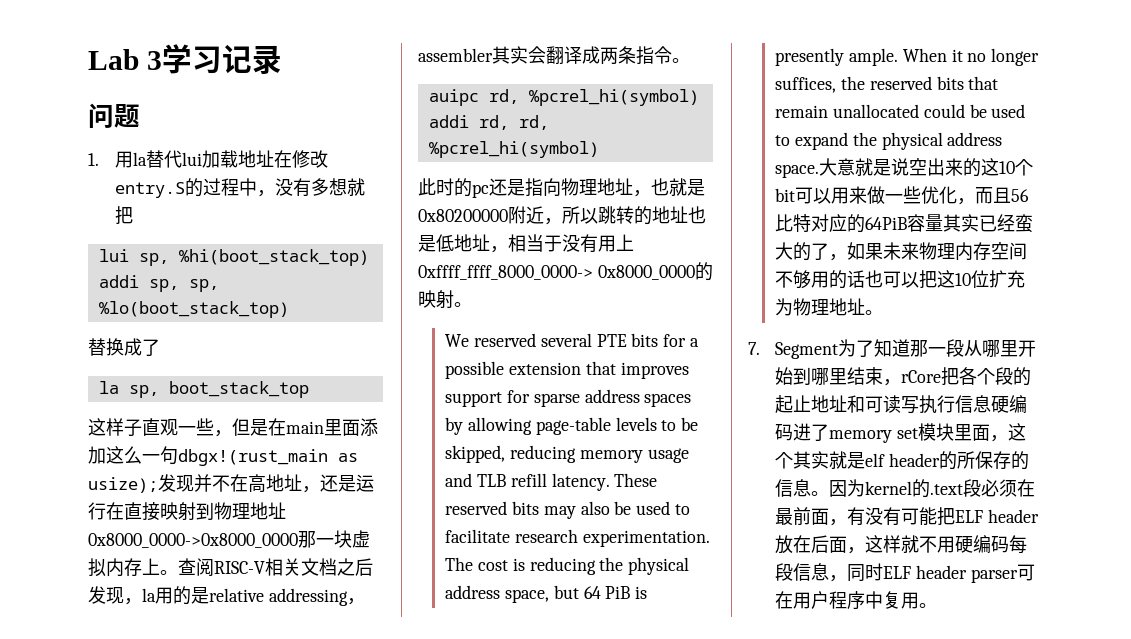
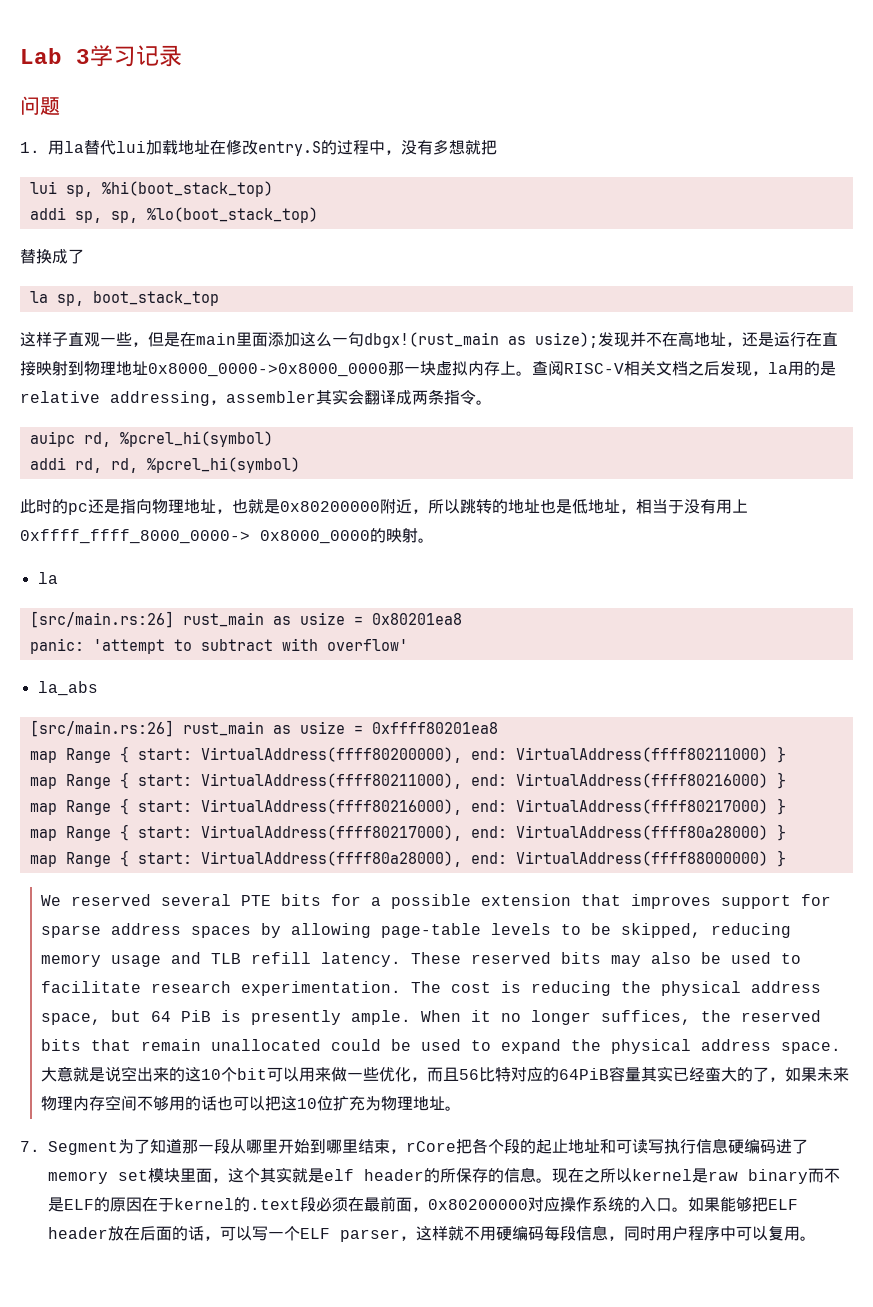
  此时的pc还是指向物理地址，也就是0x80200000附近，所以跳转的地址也是低地址，相当于没有用上0xffff_ffff_8000_0000-> 0x8000_0000的映射。
+ la
+ [src/main.rs:26] rust_main as usize = 0x80201ea8
+ panic: 'attempt to subtract with overflow'
+ la_abs
+ [src/main.rs:26] rust_main as usize = 0xffff80201ea8
+ map Range { start: VirtualAddress(ffff80200000), end: VirtualAddress(ffff80211000) }
+ map Range { start: VirtualAddress(ffff80211000), end: VirtualAddress(ffff80216000) }
+ map Range { start: VirtualAddress(ffff80216000), end: VirtualAddress(ffff80217000) }
+ map Range { start: VirtualAddress(ffff80217000), end: VirtualAddress(ffff80a28000) }
+ map Range { start: VirtualAddress(ffff80a28000), end: VirtualAddress(ffff88000000) }
- 因为kernel的.text段必须在最前面，有没有可能把ELF header放在后面，这样就不用硬编码每段信息，同时ELF header parser可在用户程序中复用。
+ 现在之所以kernel是raw binary而不是ELF的原因在于kernel的.text段必须在最前面，0x80200000对应操作系统的入口。如果能够把ELF header放在后面的话，可以写一个ELF parser，这样就不用硬编码每段信息，同时用户程序中可以复用。

